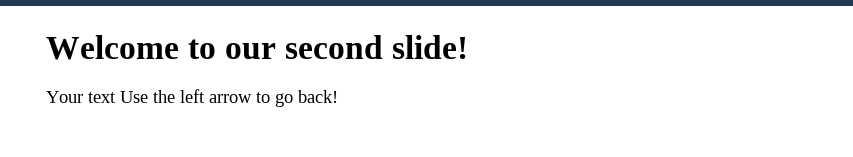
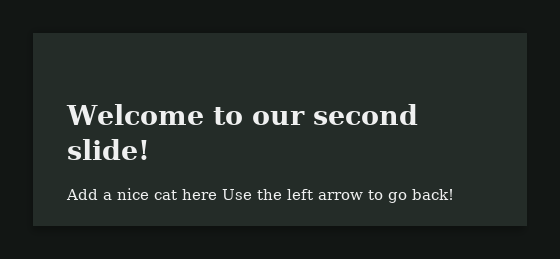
- Your text Use the left arrow to go back!
+ Add a nice cat here Use the left arrow to go back!

